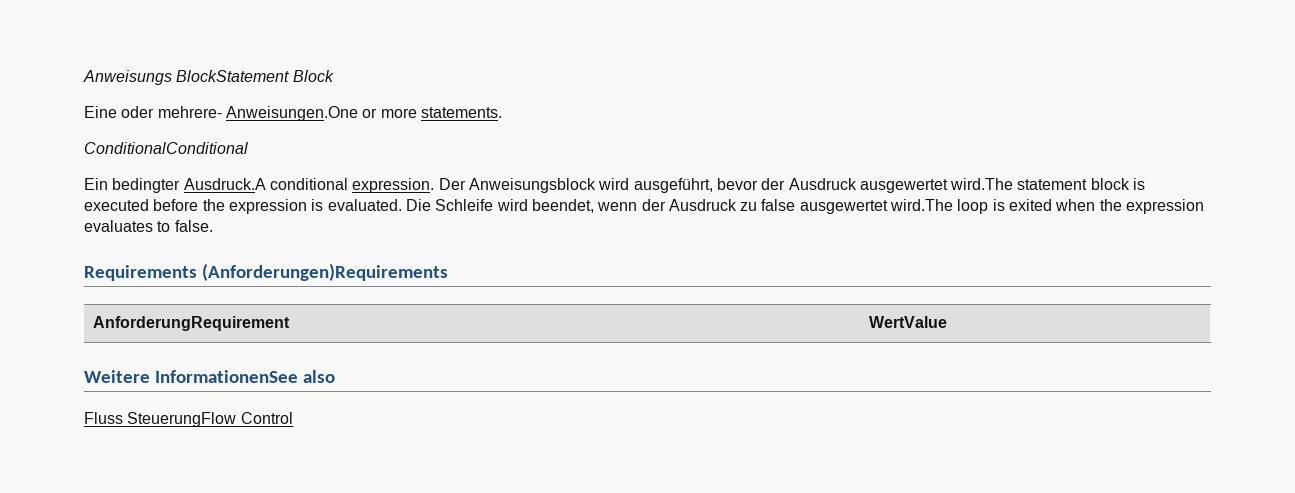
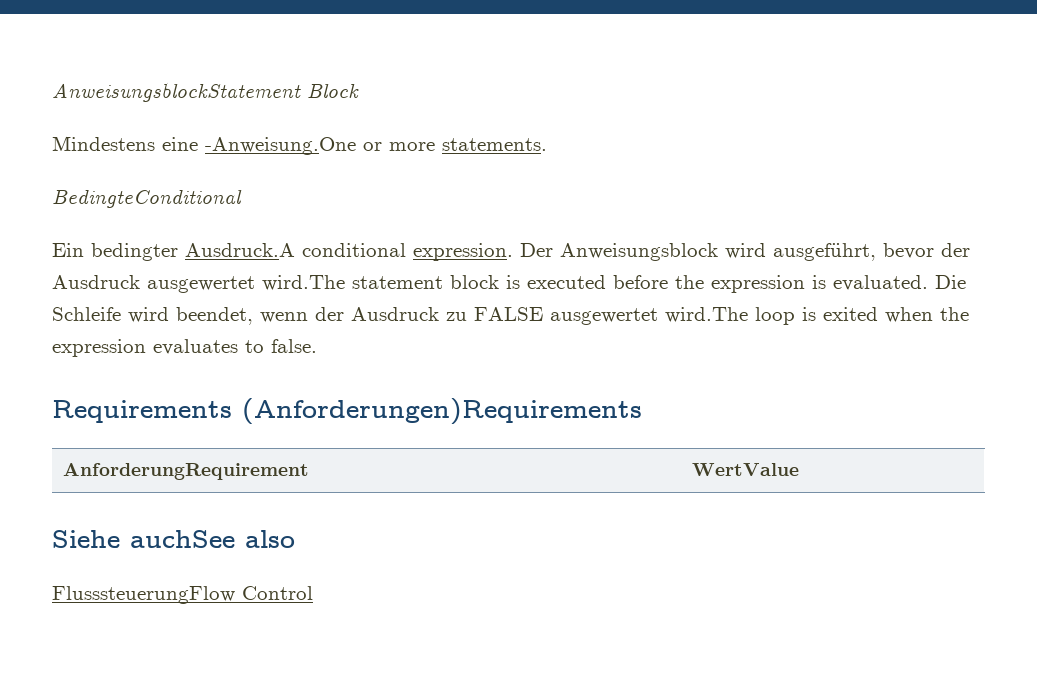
- Anweisungs BlockStatement Block
+ AnweisungsblockStatement Block
- Eine oder mehrere- Anweisungen.One or more statements.
+ Mindestens eine -Anweisung.One or more statements.
- ConditionalConditional
+ BedingteConditional
- Die Schleife wird beendet, wenn der Ausdruck zu false ausgewertet wird.The loop is exited when the expression evaluates to false.
+ Die Schleife wird beendet, wenn der Ausdruck zu FALSE ausgewertet wird.The loop is exited when the expression evaluates to false.
- Weitere InformationenSee also
+ Siehe auchSee also
- Fluss SteuerungFlow Control
+ FlusssteuerungFlow Control

